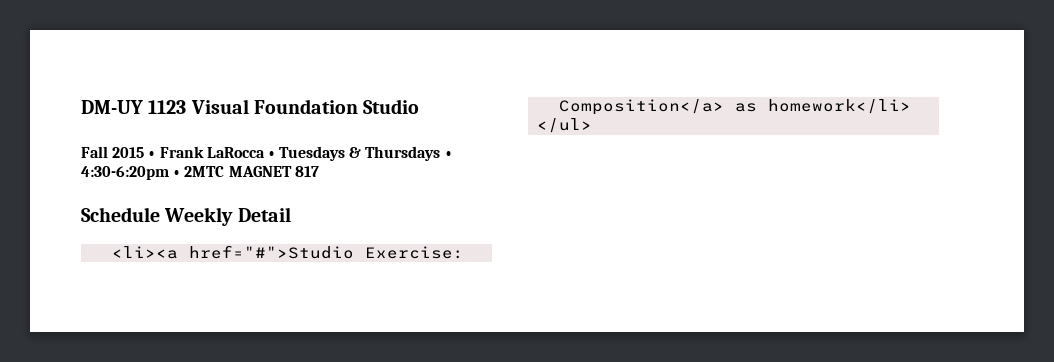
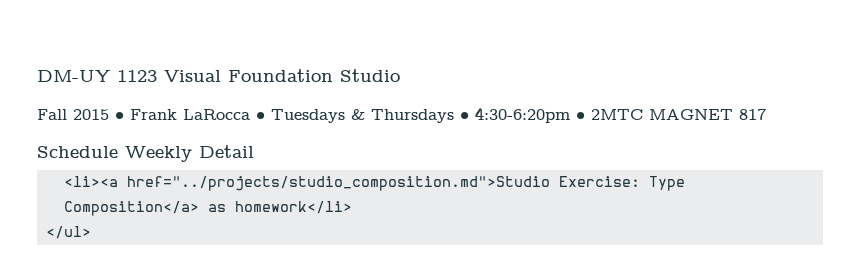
- <li><a href="#">Studio Exercise: Composition</a> as homework</li>
+ <li><a href="../projects/studio_composition.md">Studio Exercise: Type Composition</a> as homework</li>

